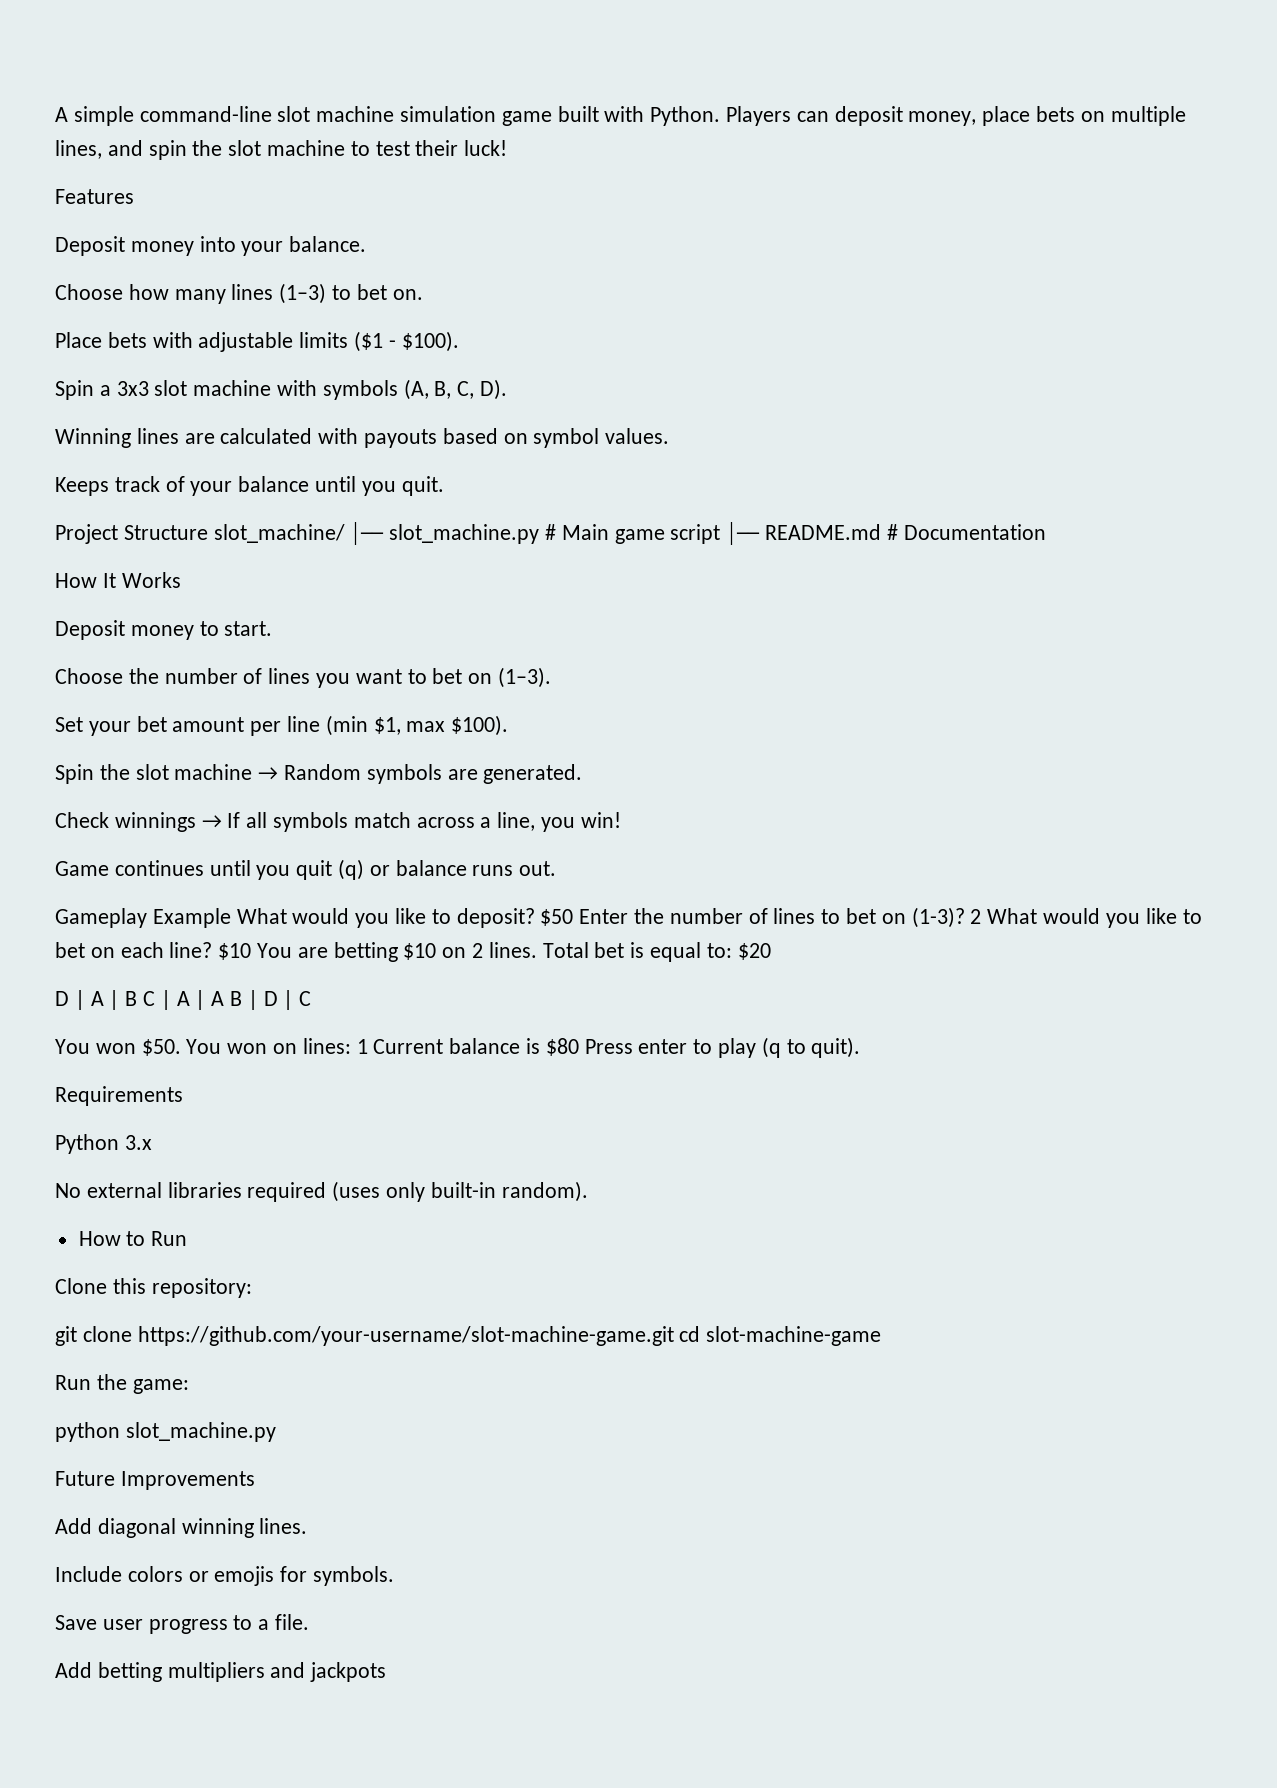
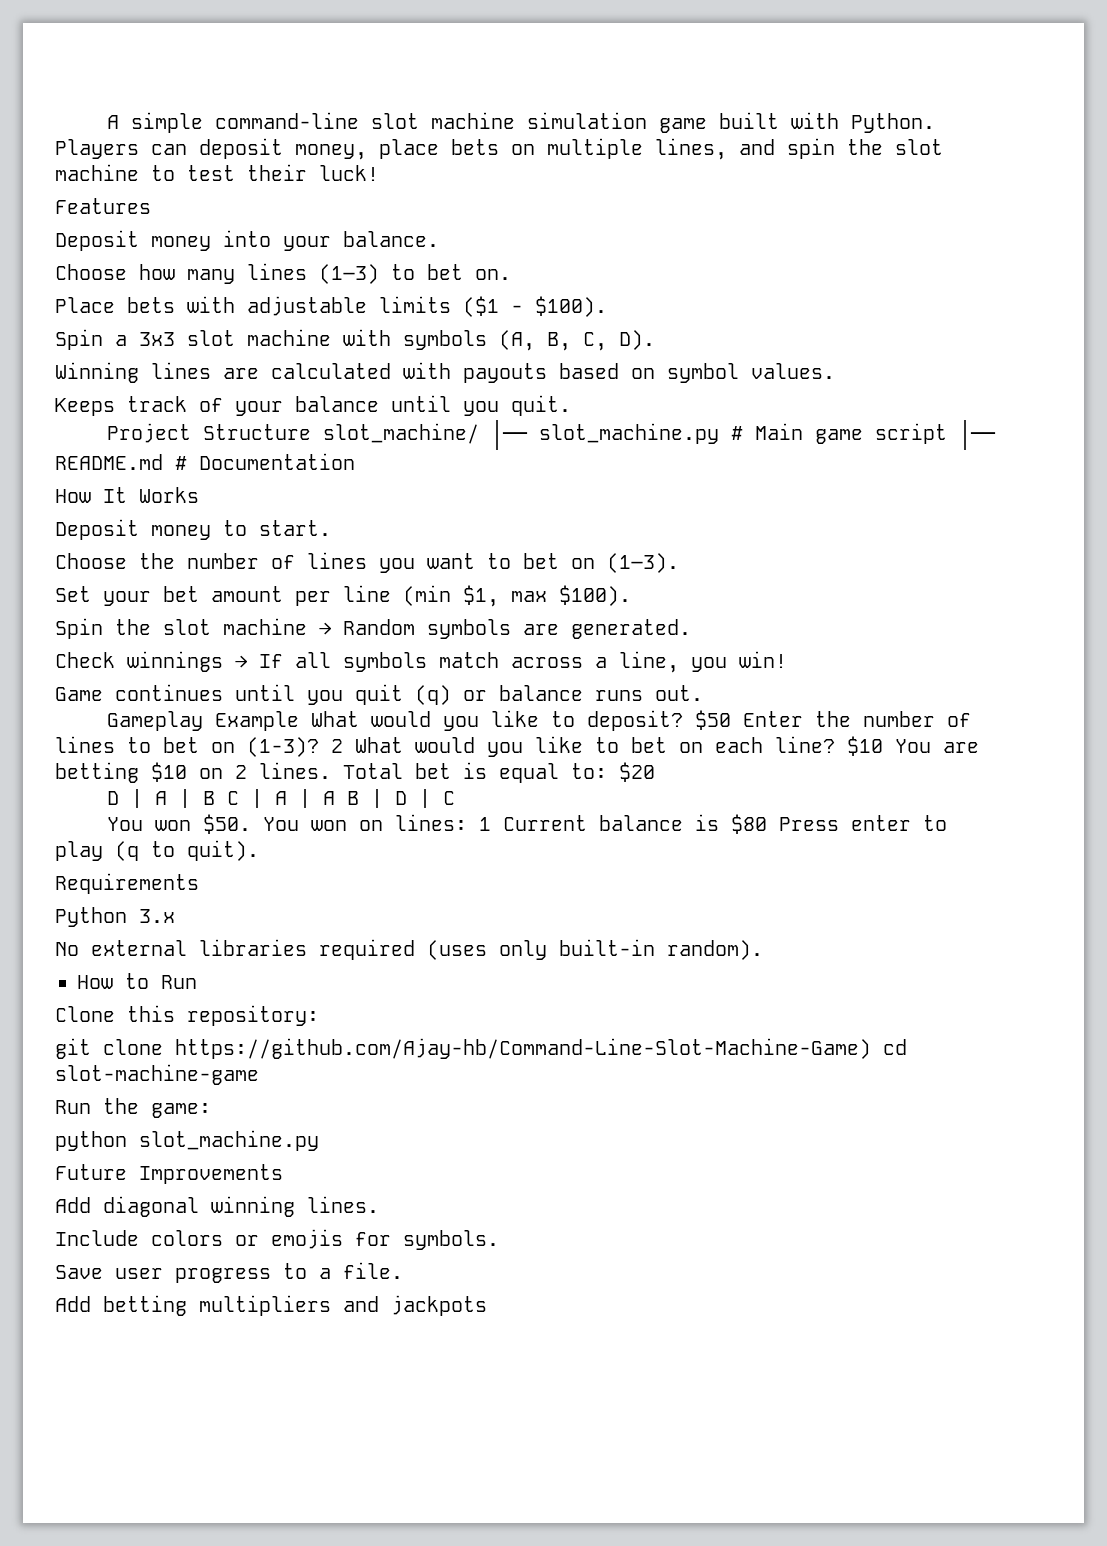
- git clone https://github.com/your-username/slot-machine-game.git cd slot-machine-game
+ git clone https://github.com/Ajay-hb/Command-Line-Slot-Machine-Game) cd slot-machine-game

